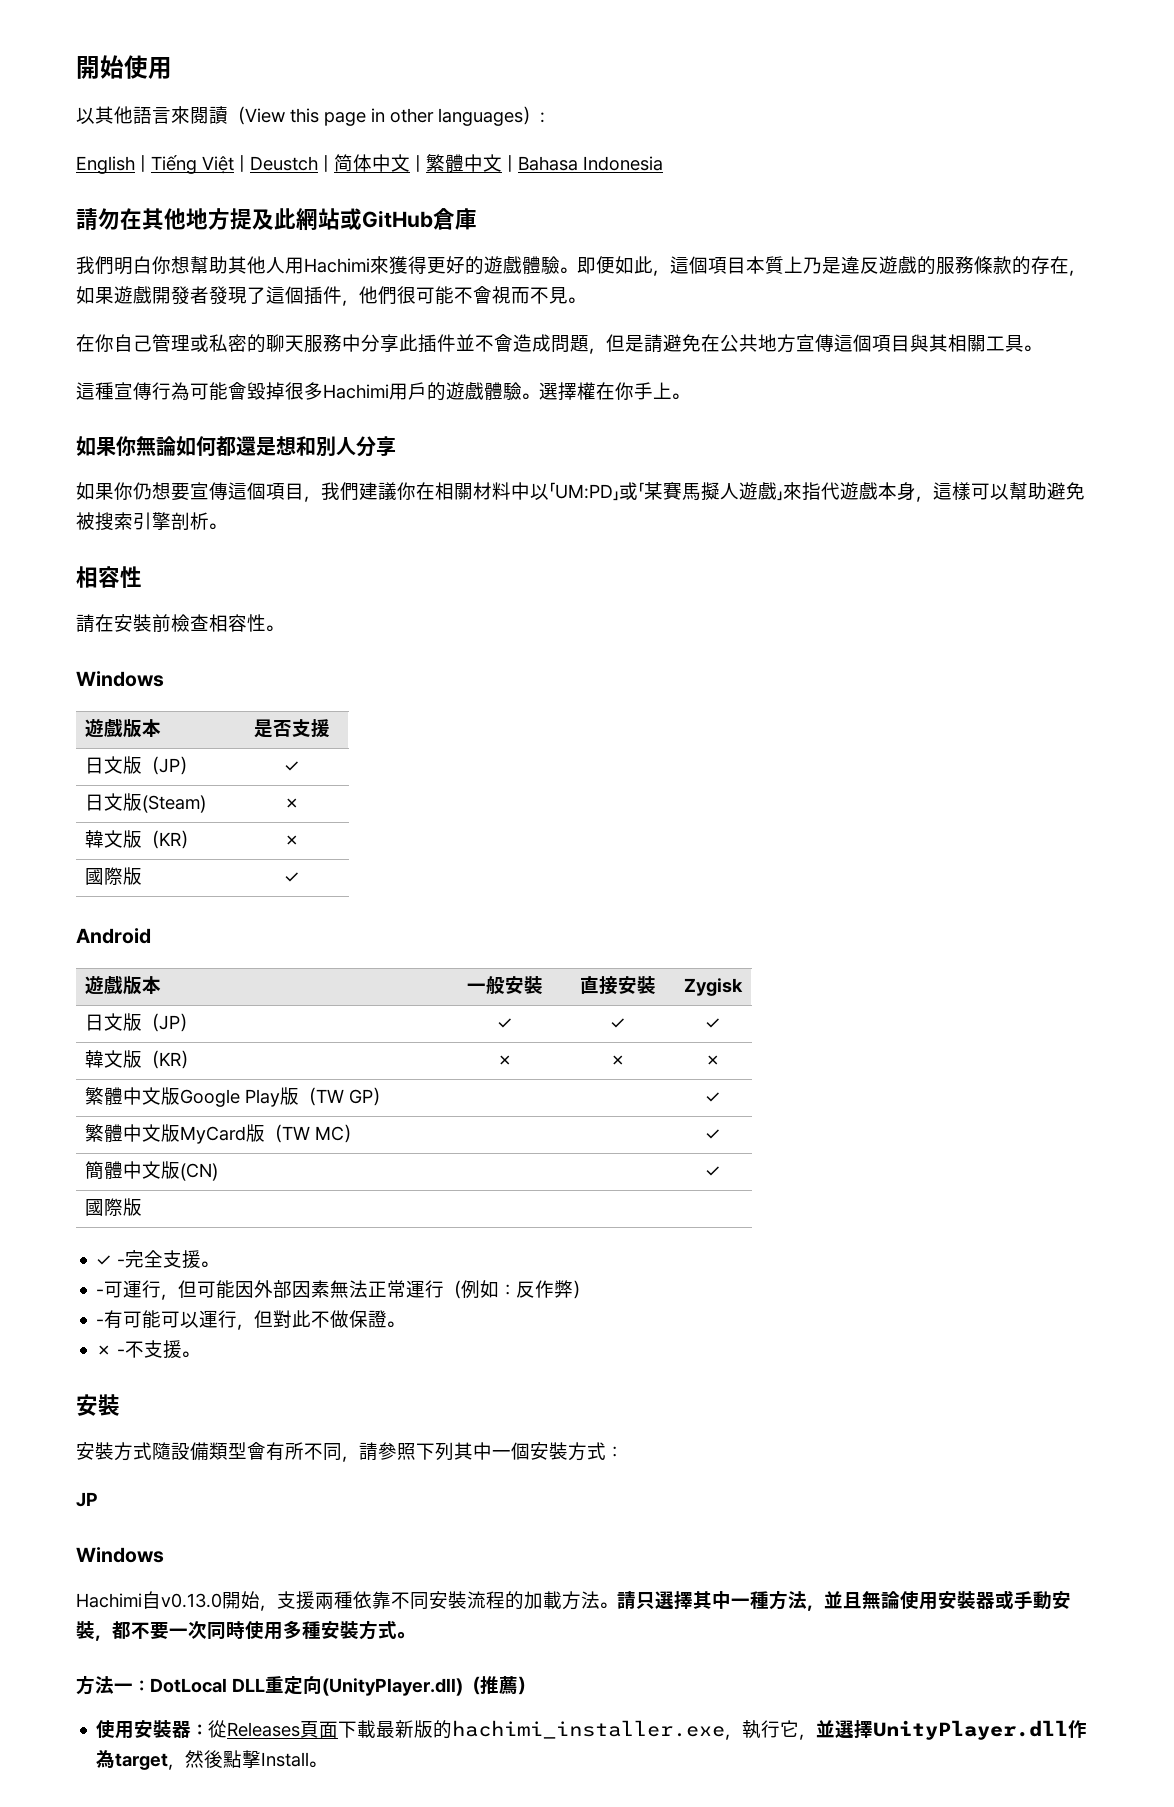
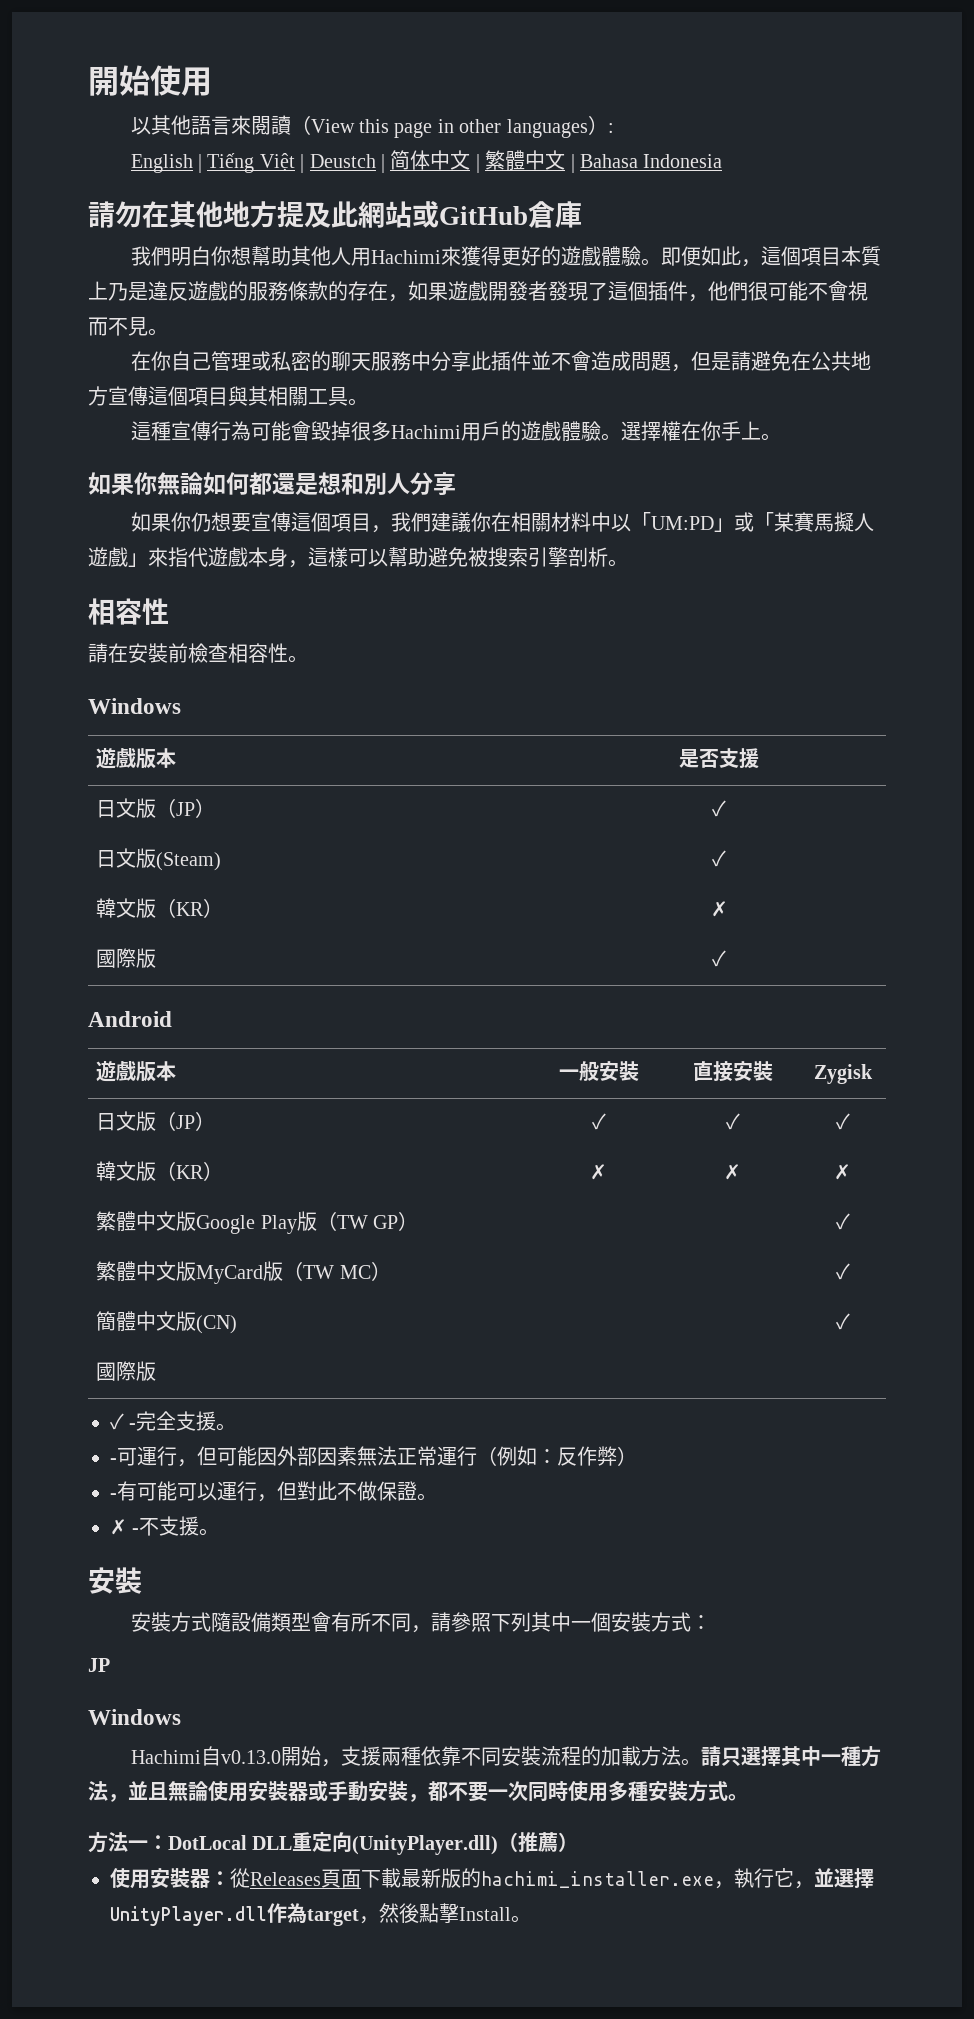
- 日文版(Steam) | ✗
+ 日文版(Steam) | ✓

